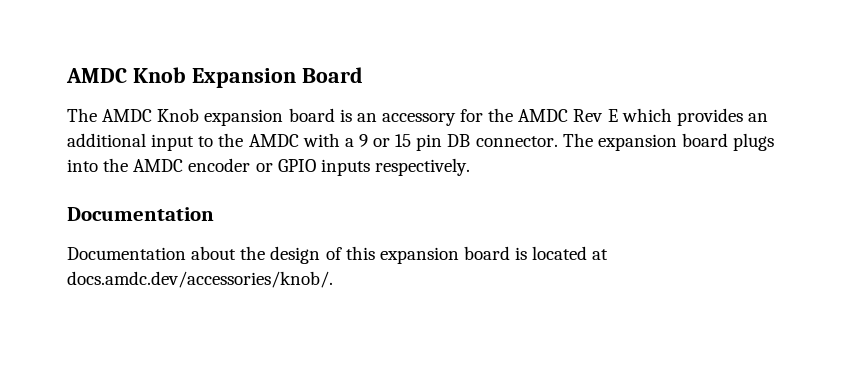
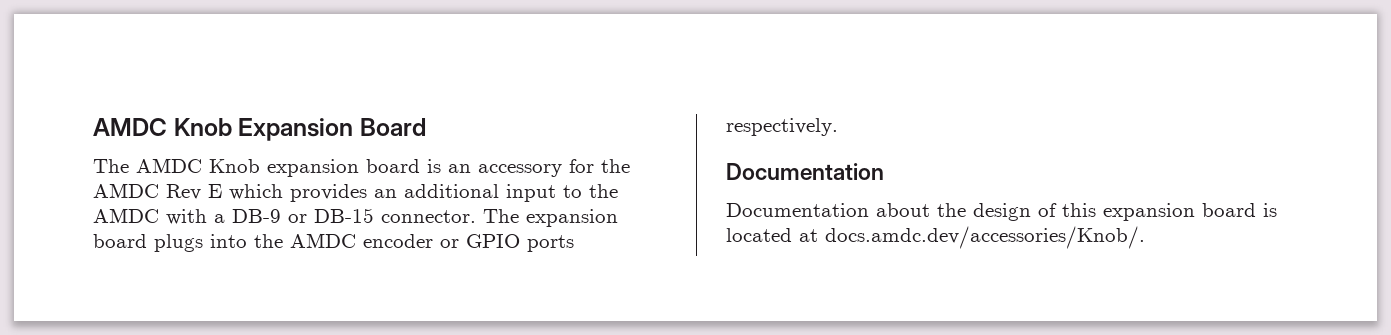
- The AMDC Knob expansion board is an accessory for the AMDC Rev E which provides an additional input to the AMDC with a 9 or 15 pin DB connector.
+ The AMDC Knob expansion board is an accessory for the AMDC Rev E which provides an additional input to the AMDC with a DB-9 or DB-15 connector.
- The expansion board plugs into the AMDC encoder or GPIO inputs respectively.
+ The expansion board plugs into the AMDC encoder or GPIO ports respectively.
- Documentation about the design of this expansion board is located at docs.amdc.dev/accessories/knob/.
+ Documentation about the design of this expansion board is located at docs.amdc.dev/accessories/Knob/.

